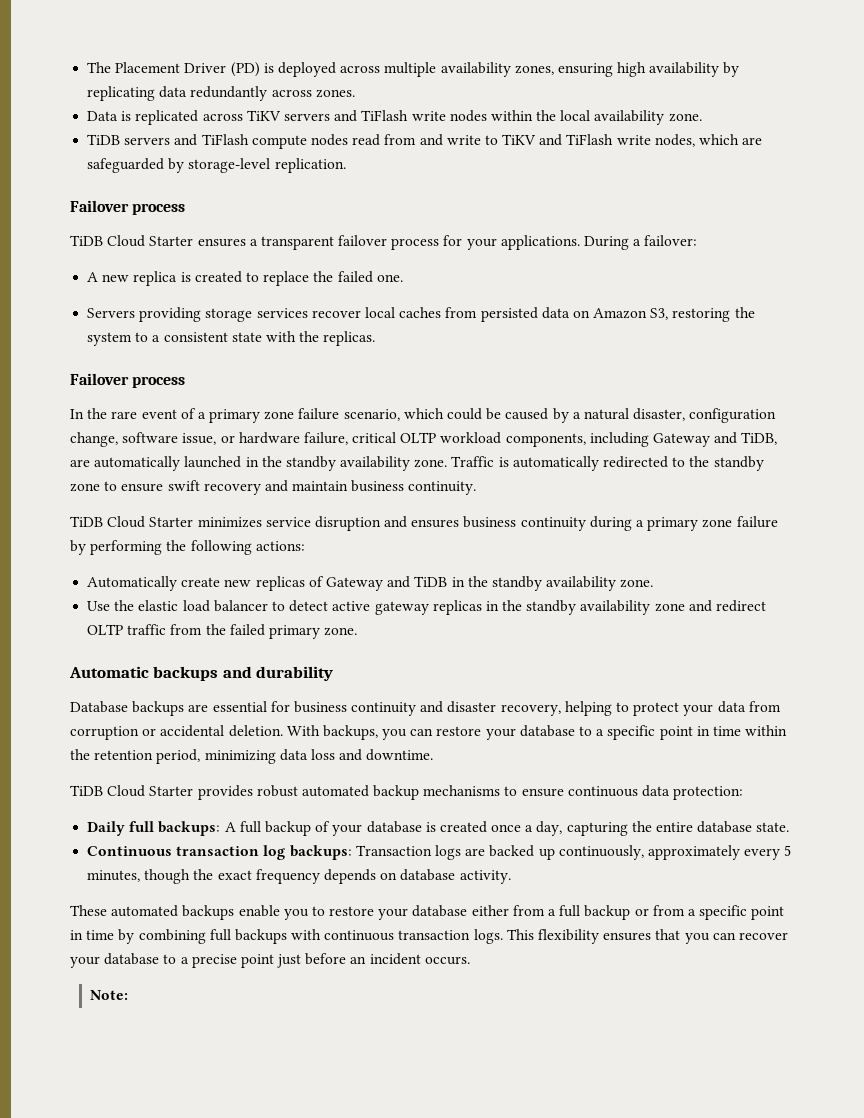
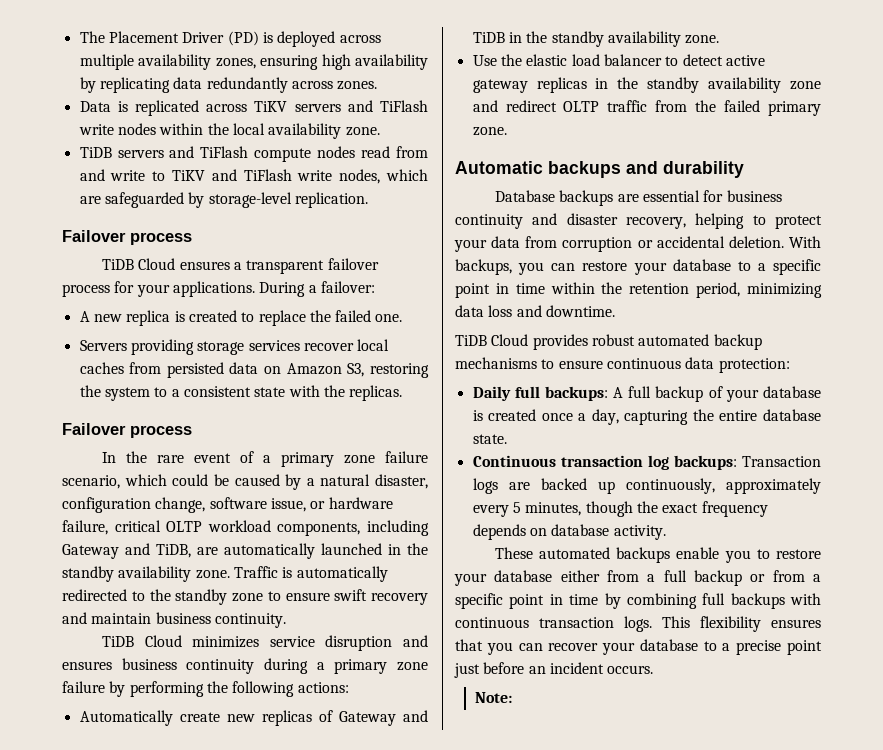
- TiDB Cloud Starter ensures a transparent failover process for your applications.
+ TiDB Cloud ensures a transparent failover process for your applications.
- TiDB Cloud Starter minimizes service disruption and ensures business continuity during a primary zone failure by performing the following actions:
+ TiDB Cloud minimizes service disruption and ensures business continuity during a primary zone failure by performing the following actions:
- TiDB Cloud Starter provides robust automated backup mechanisms to ensure continuous data protection:
+ TiDB Cloud provides robust automated backup mechanisms to ensure continuous data protection:

